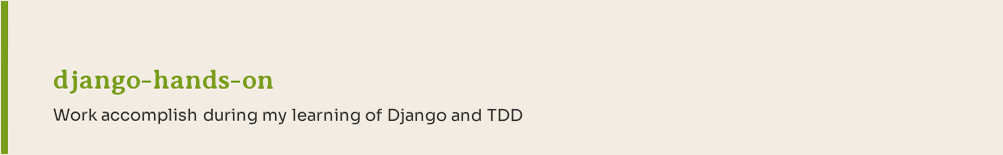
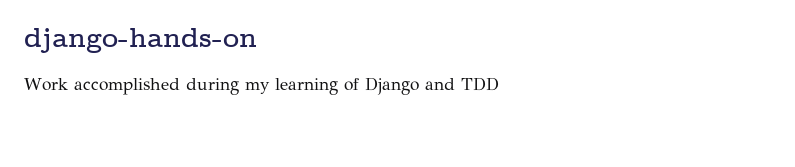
- Work accomplish during my learning of Django and TDD
+ Work accomplished during my learning of Django and TDD

